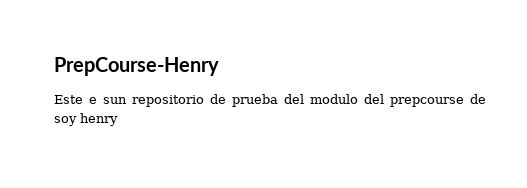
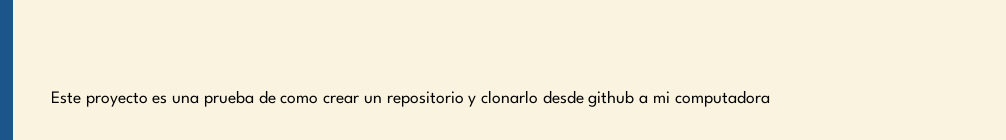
- PrepCourse-Henry
- Este e sun repositorio de prueba del modulo del prepcourse de soy henry
+ Este proyecto es una prueba de como crear un repositorio y clonarlo desde github a mi computadora

